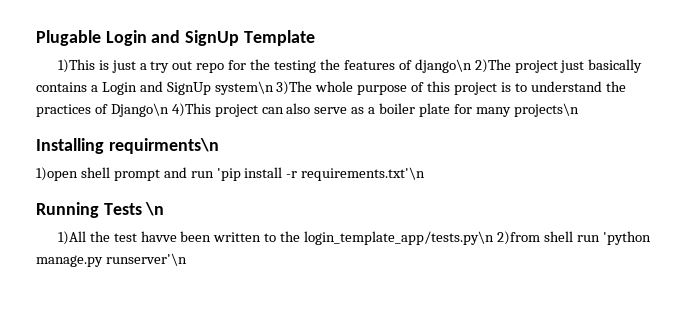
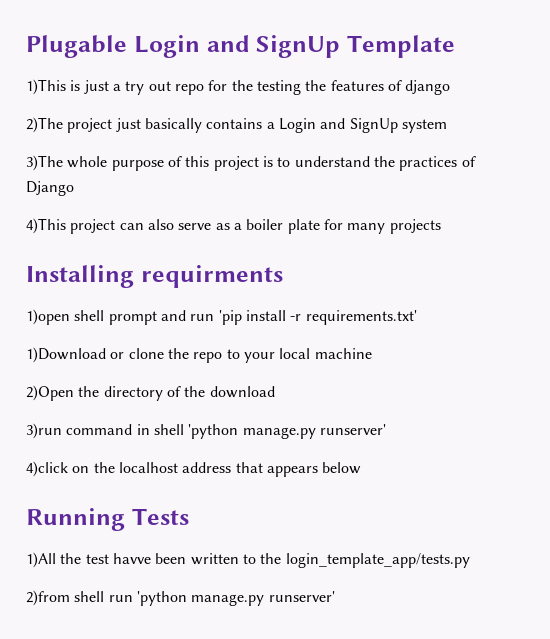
- 1)This is just a try out repo for the testing the features of django\n 2)The project just basically contains a Login and SignUp system\n 3)The whole purpose of this project is to understand the practices of Django\n 4)This project can also serve as a boiler plate for many projects\n
+ 1)This is just a try out repo for the testing the features of django
+ 2)The project just basically contains a Login and SignUp system
+ 3)The whole purpose of this project is to understand the practices of Django
+ 4)This project can also serve as a boiler plate for many projects
- Installing requirments\n
+ Installing requirments
- 1)open shell prompt and run 'pip install -r requirements.txt'\n
+ 1)open shell prompt and run 'pip install -r requirements.txt'
+ 1)Download or clone the repo to your local machine
+ 2)Open the directory of the download
+ 3)run command in shell 'python manage.py runserver'
+ 4)click on the localhost address that appears below
- Running Tests \n
+ Running Tests
- 1)All the test havve been written to the login_template_app/tests.py\n 2)from shell run 'python manage.py runserver'\n
+ 1)All the test havve been written to the login_template_app/tests.py
+ 2)from shell run 'python manage.py runserver'

